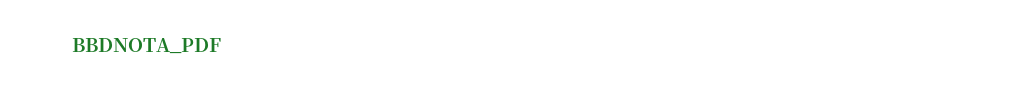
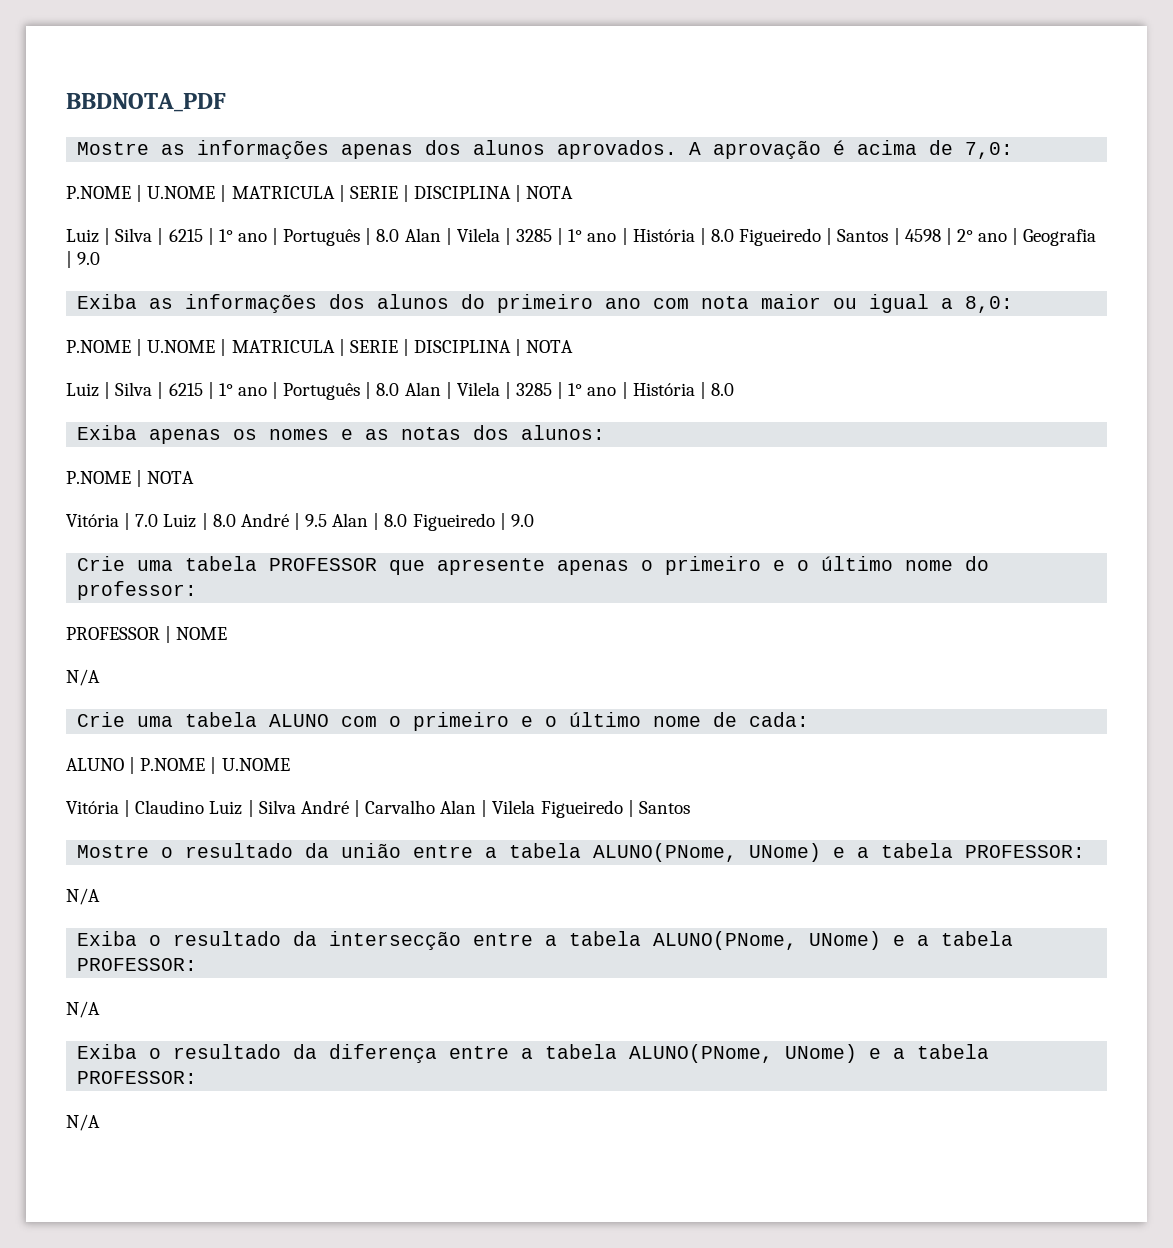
+ Mostre as informações apenas dos alunos aprovados. A aprovação é acima de 7,0:
+ P.NOME | U.NOME | MATRICULA | SERIE | DISCIPLINA | NOTA
+ Luiz | Silva | 6215 | 1° ano | Português | 8.0 Alan | Vilela | 3285 | 1° ano | História | 8.0 Figueiredo | Santos | 4598 | 2° ano | Geografia | 9.0
+ Exiba as informações dos alunos do primeiro ano com nota maior ou igual a 8,0:
+ P.NOME | U.NOME | MATRICULA | SERIE | DISCIPLINA | NOTA
+ Luiz | Silva | 6215 | 1° ano | Português | 8.0 Alan | Vilela | 3285 | 1° ano | História | 8.0
+ Exiba apenas os nomes e as notas dos alunos:
+ P.NOME | NOTA
+ Vitória | 7.0 Luiz | 8.0 André | 9.5 Alan | 8.0 Figueiredo | 9.0
+ Crie uma tabela PROFESSOR que apresente apenas o primeiro e o último nome do professor:
+ PROFESSOR | NOME
+ N/A
+ Crie uma tabela ALUNO com o primeiro e o último nome de cada:
+ ALUNO | P.NOME | U.NOME
+ Vitória | Claudino Luiz | Silva André | Carvalho Alan | Vilela Figueiredo | Santos
+ Mostre o resultado da união entre a tabela ALUNO(PNome, UNome) e a tabela PROFESSOR:
+ N/A
+ Exiba o resultado da intersecção entre a tabela ALUNO(PNome, UNome) e a tabela PROFESSOR:
+ N/A
+ Exiba o resultado da diferença entre a tabela ALUNO(PNome, UNome) e a tabela PROFESSOR:
+ N/A

